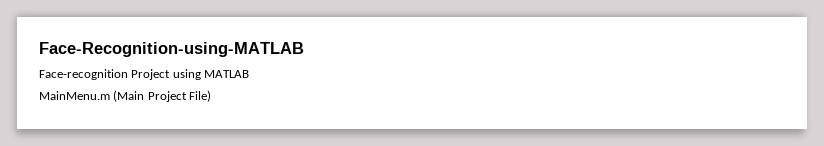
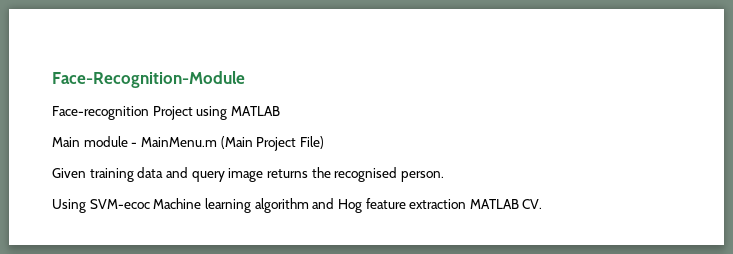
- Face-Recognition-using-MATLAB
+ Face-Recognition-Module
- MainMenu.m (Main Project File)
+ Main module - MainMenu.m (Main Project File)
+ Given training data and query image returns the recognised person.
+ Using SVM-ecoc Machine learning algorithm and Hog feature extraction MATLAB CV.

